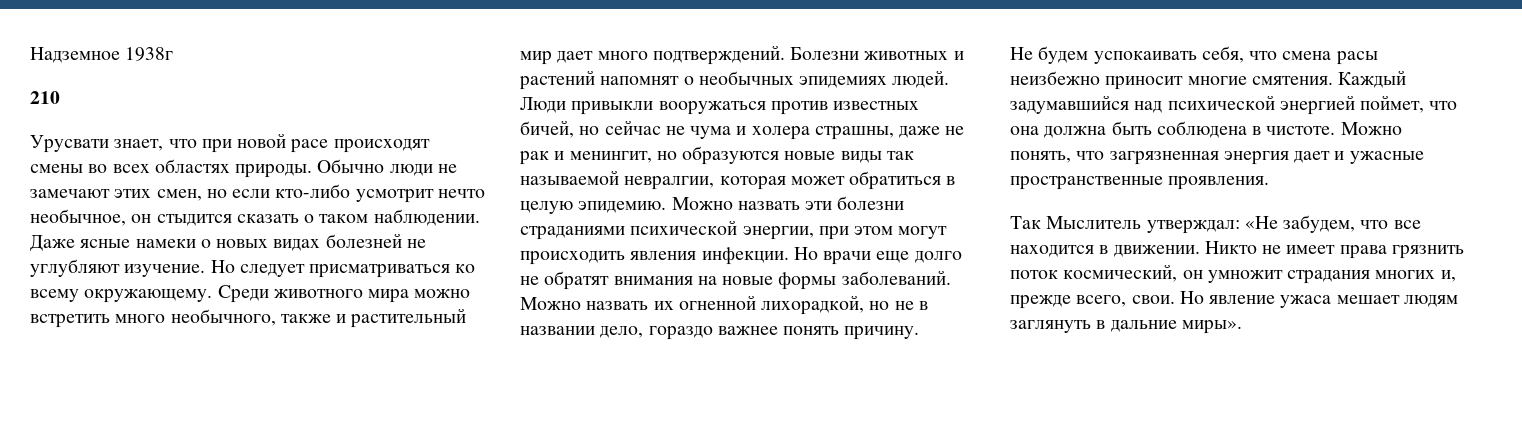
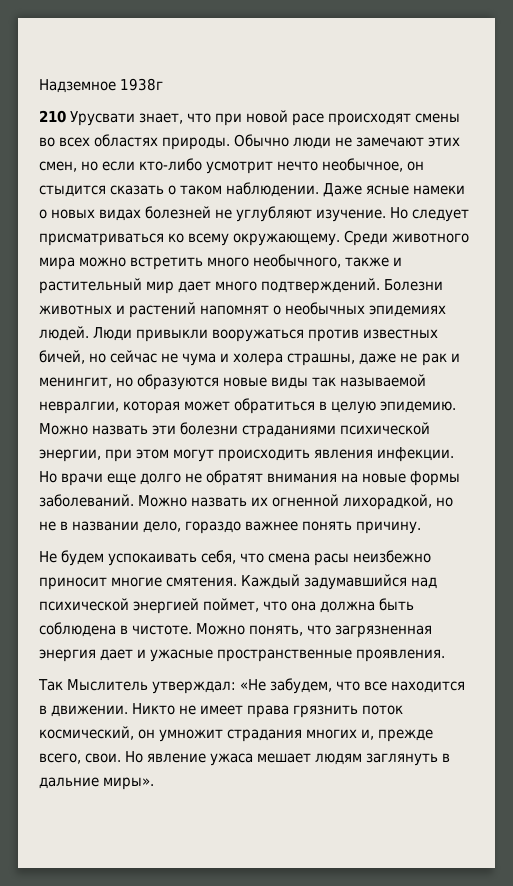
- 210
- Урусвати знает, что при новой расе происходят смены во всех областях природы.
+ 210 Урусвати знает, что при новой расе происходят смены во всех областях природы.

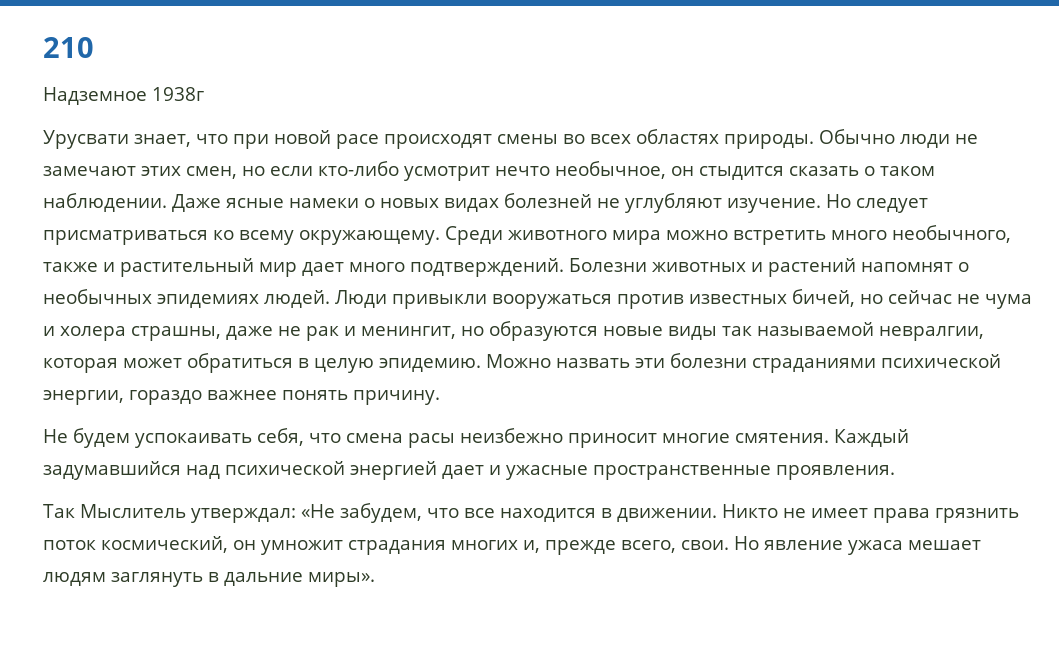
+ 210
- 210 Урусвати знает, что при новой расе происходят смены во всех областях природы.
+ Урусвати знает, что при новой расе происходят смены во всех областях природы.
- Можно назвать эти болезни страданиями психической энергии, при этом могут происходить явления инфекции. Но врачи еще долго не обратят внимания на новые формы заболеваний. Можно назвать их огненной лихорадкой, но не в названии дело, гораздо важнее понять причину.
+ Можно назвать эти болезни страданиями психической энергии, гораздо важнее понять причину.
- Каждый задумавшийся над психической энергией поймет, что она должна быть соблюдена в чистоте. Можно понять, что загрязненная энергия дает и ужасные пространственные проявления.
+ Каждый задумавшийся над психической энергией дает и ужасные пространственные проявления.

